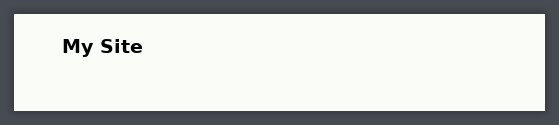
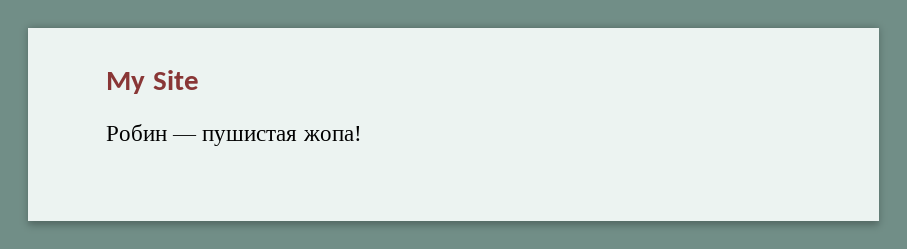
+ Робин — пушистая жопа!

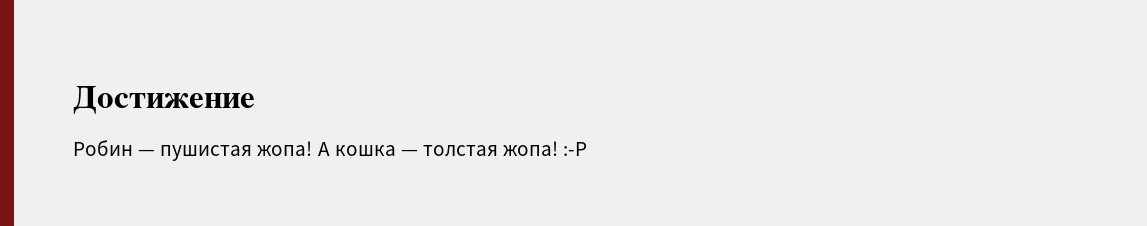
- My Site
+ Достижение
+ А кошка — толстая жопа! :-P

